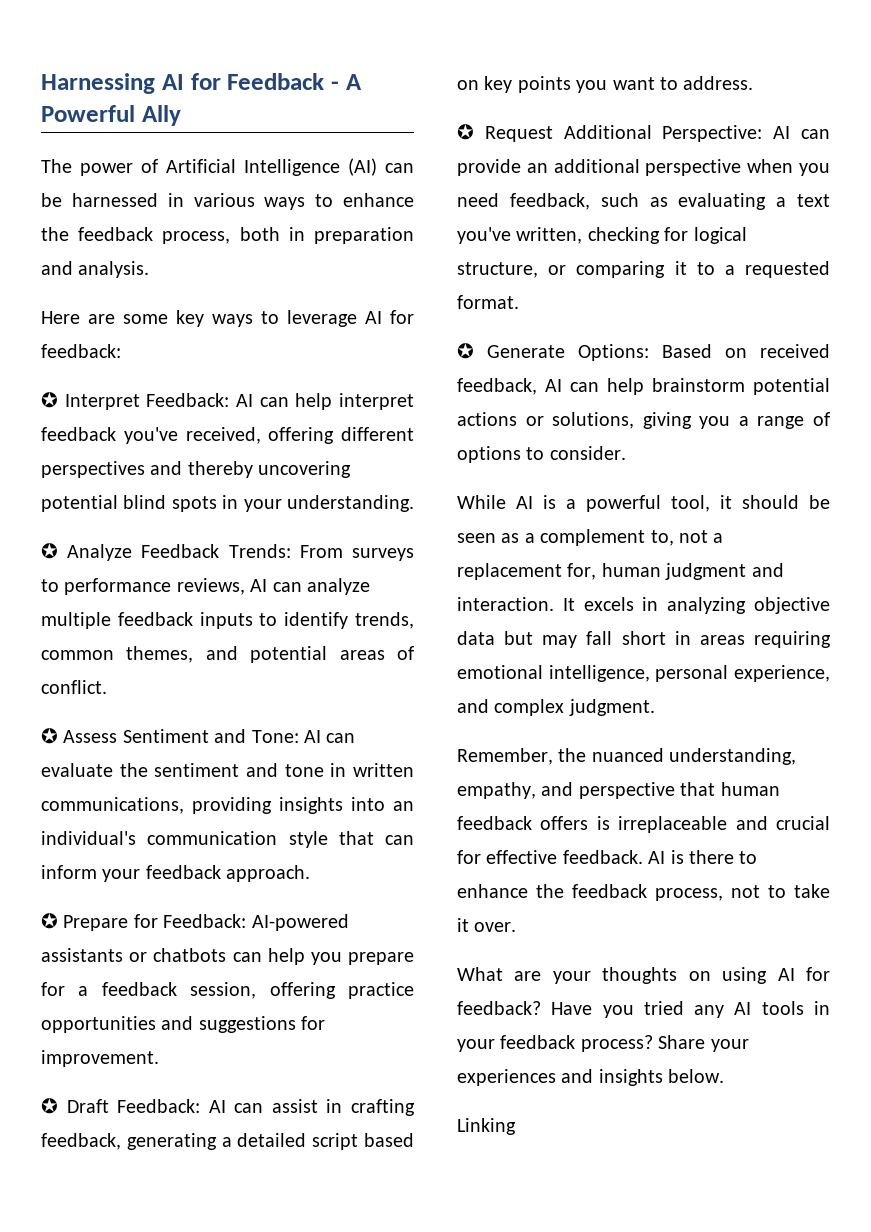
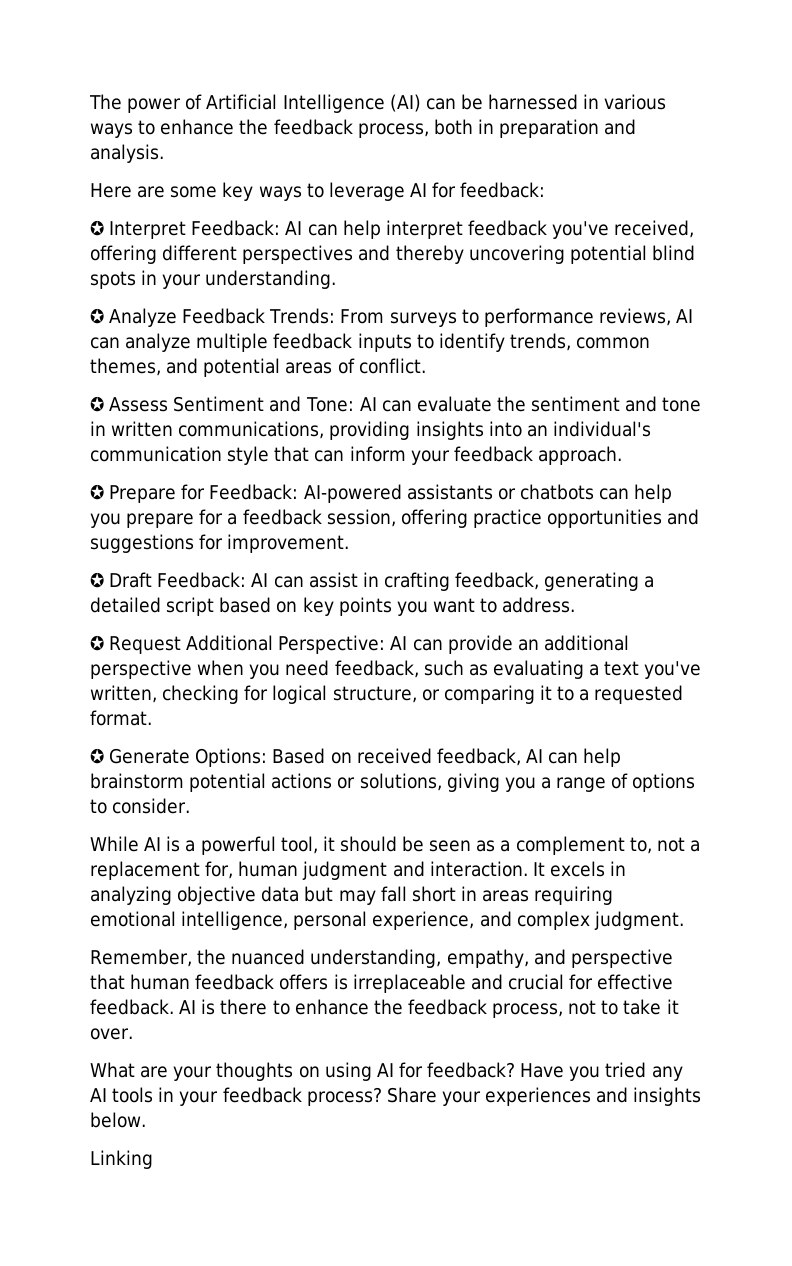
- Harnessing AI for Feedback - A Powerful Ally

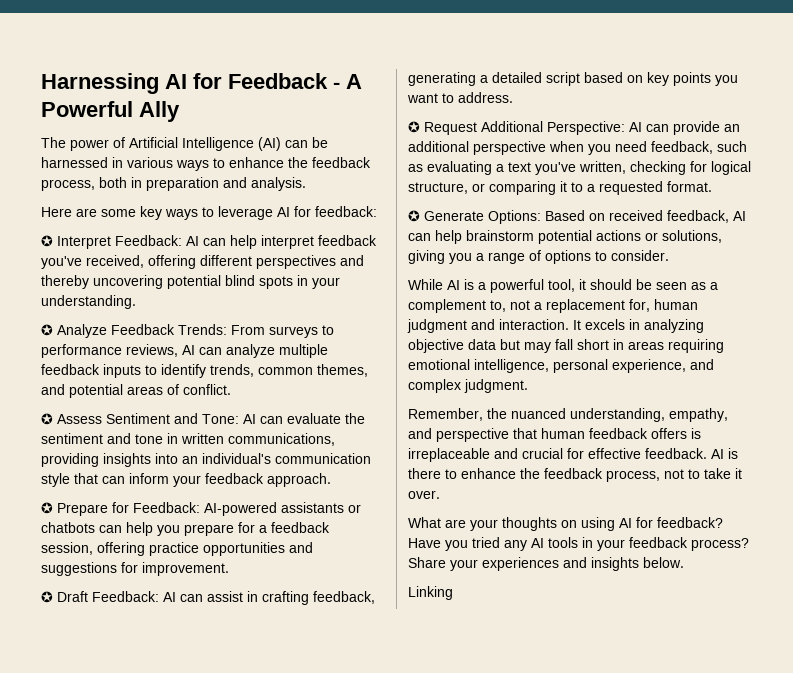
+ Harnessing AI for Feedback - A Powerful Ally

